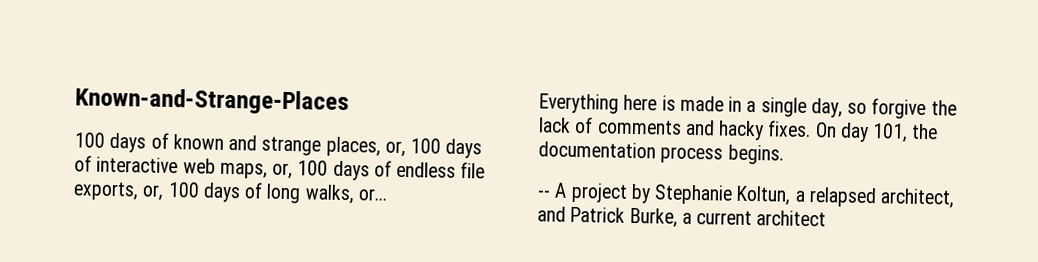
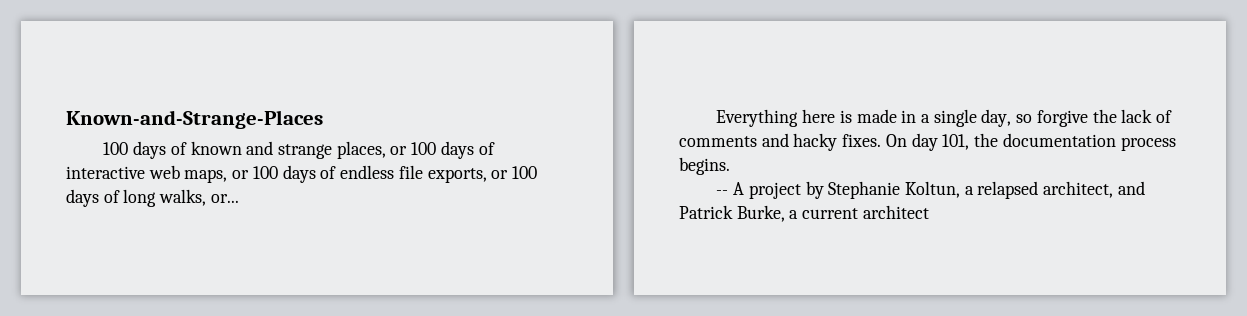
- 100 days of known and strange places, or, 100 days of interactive web maps, or, 100 days of endless file exports, or, 100 days of long walks, or...
+ 100 days of known and strange places, or 100 days of interactive web maps, or 100 days of endless file exports, or 100 days of long walks, or...

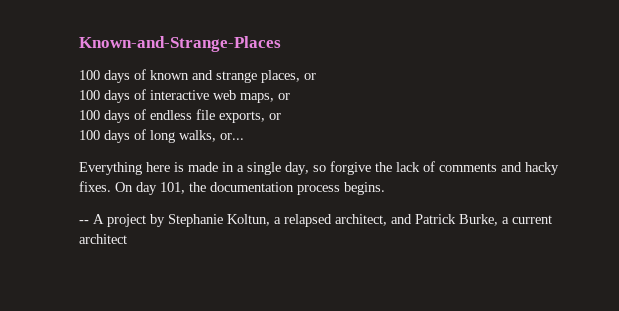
- 100 days of known and strange places, or 100 days of interactive web maps, or 100 days of endless file exports, or 100 days of long walks, or...
+ 100 days of known and strange places, or
+ 100 days of interactive web maps, or
+ 100 days of endless file exports, or
+ 100 days of long walks, or...

